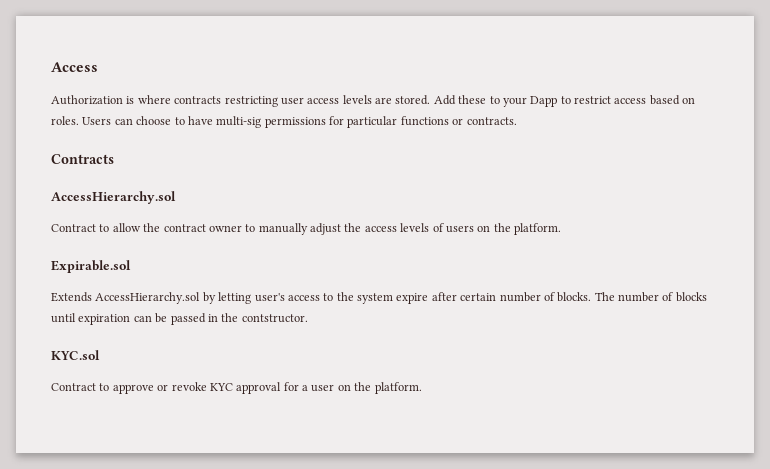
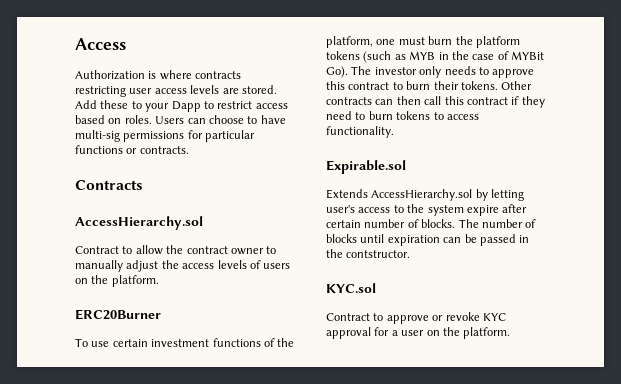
+ ERC20Burner
+ To use certain investment functions of the platform, one must burn the platform tokens (such as MYB in the case of MYBit Go). The investor only needs to approve this contract to burn their tokens. Other contracts can then call this contract if they need to burn tokens to access functionality.

